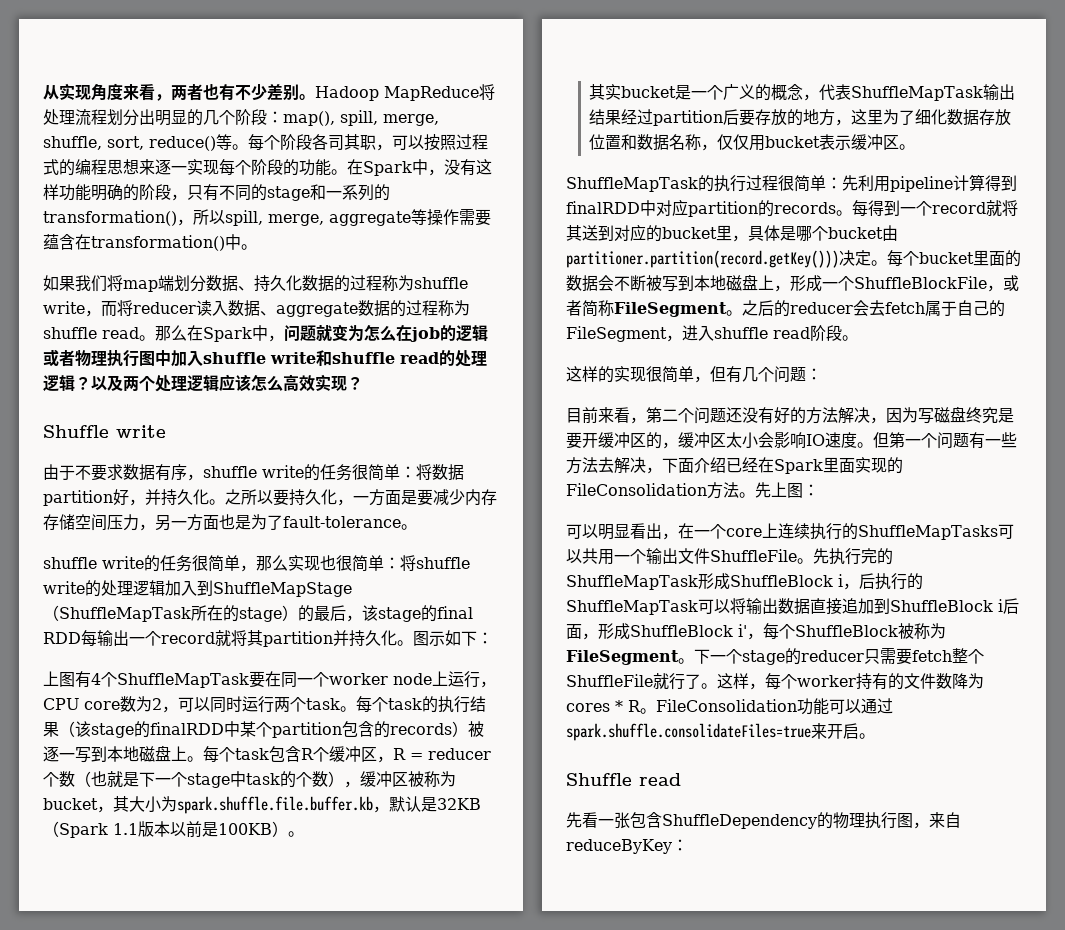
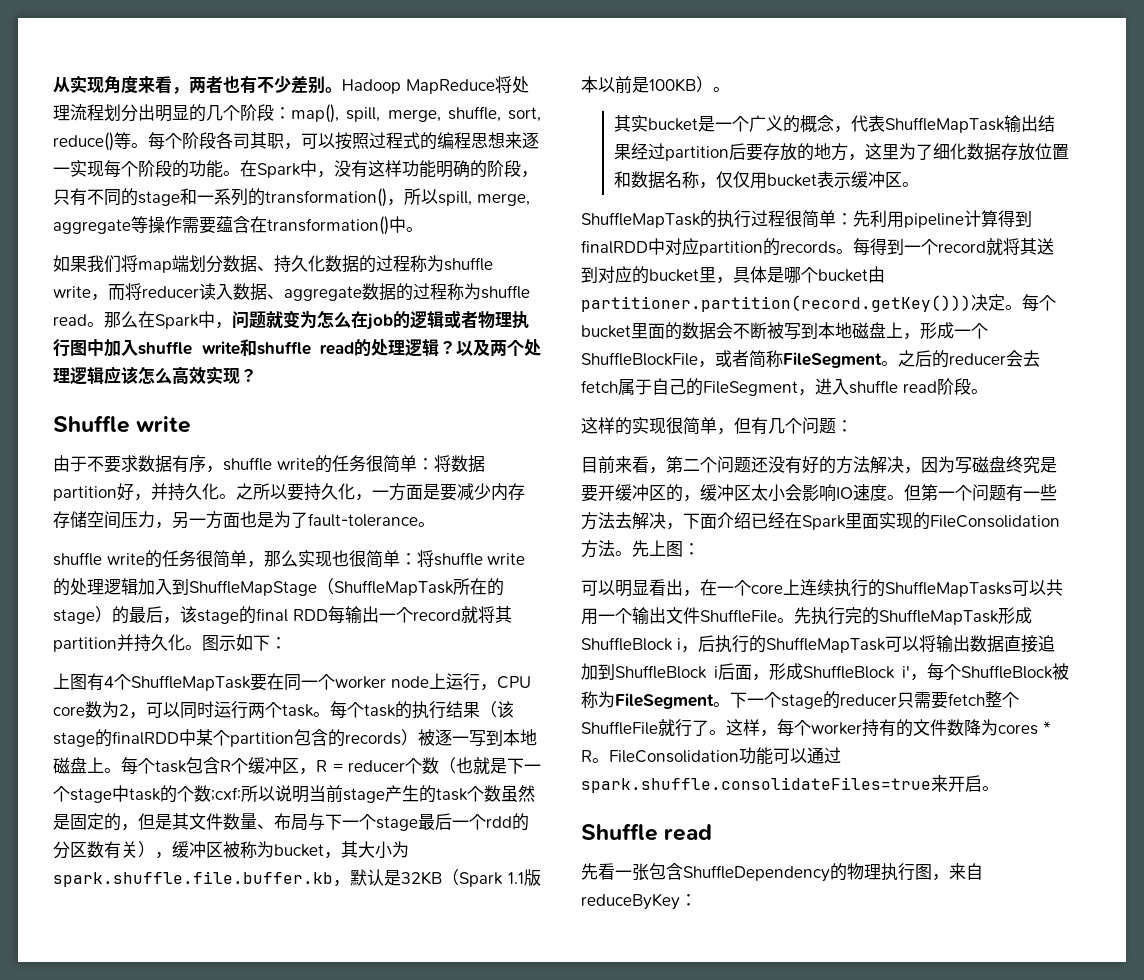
- 每个task包含R个缓冲区，R = reducer个数（也就是下一个stage中task的个数），缓冲区被称为bucket，其大小为spark.shuffle.file.buffer.kb，默认是32KB（Spark 1.1版本以前是100KB）。
+ 每个task包含R个缓冲区，R = reducer个数（也就是下一个stage中task的个数;cxf:所以说明当前stage产生的task个数虽然是固定的，但是其文件数量、布局与下一个stage最后一个rdd的分区数有关），缓冲区被称为bucket，其大小为spark.shuffle.file.buffer.kb，默认是32KB（Spark 1.1版本以前是100KB）。

